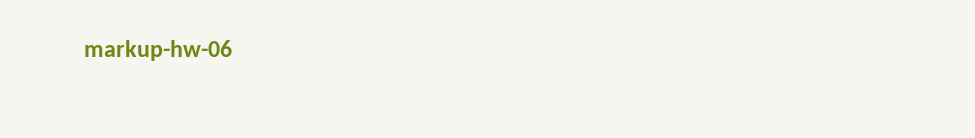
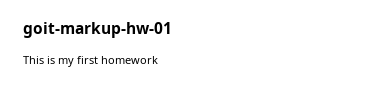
- markup-hw-06
+ goit-markup-hw-01
+ This is my first homework

